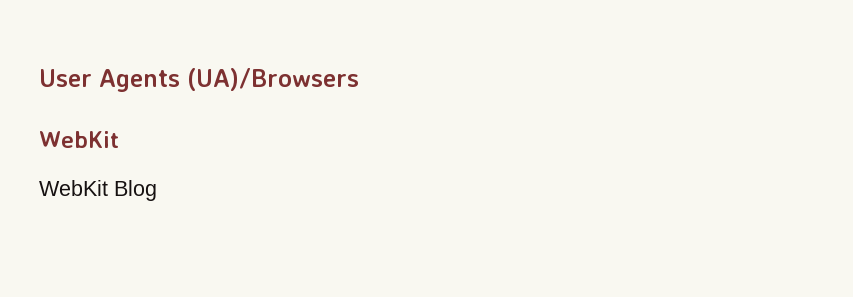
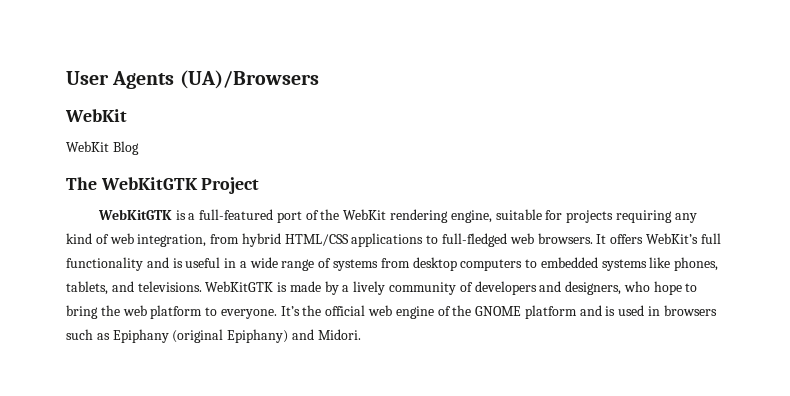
+ The WebKitGTK Project
+ WebKitGTK is a full-featured port of the WebKit rendering engine, suitable for projects requiring any kind of web integration, from hybrid HTML/CSS applications to full-fledged web browsers. It offers WebKit’s full functionality and is useful in a wide range of systems from desktop computers to embedded systems like phones, tablets, and televisions. WebKitGTK is made by a lively community of developers and designers, who hope to bring the web platform to everyone. It’s the official web engine of the GNOME platform and is used in browsers such as Epiphany (original Epiphany) and Midori.

